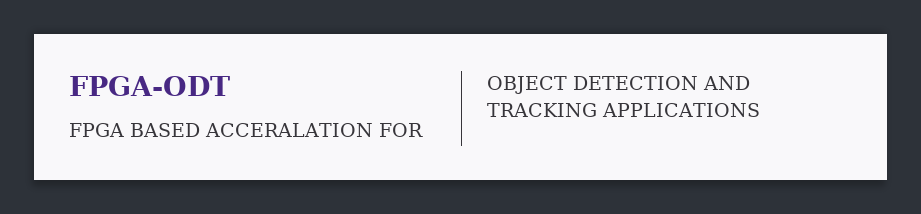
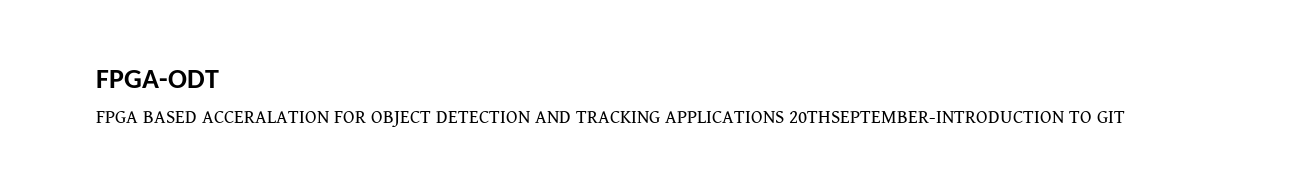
- FPGA BASED ACCERALATION FOR OBJECT DETECTION AND TRACKING APPLICATIONS
+ FPGA BASED ACCERALATION FOR OBJECT DETECTION AND TRACKING APPLICATIONS 20THSEPTEMBER-INTRODUCTION TO GIT

